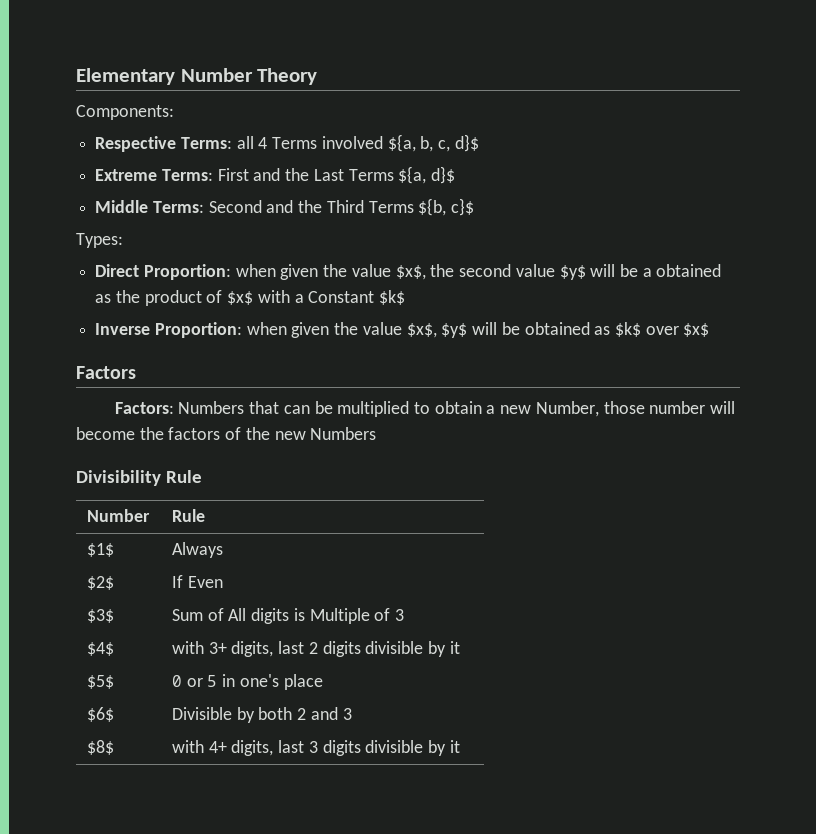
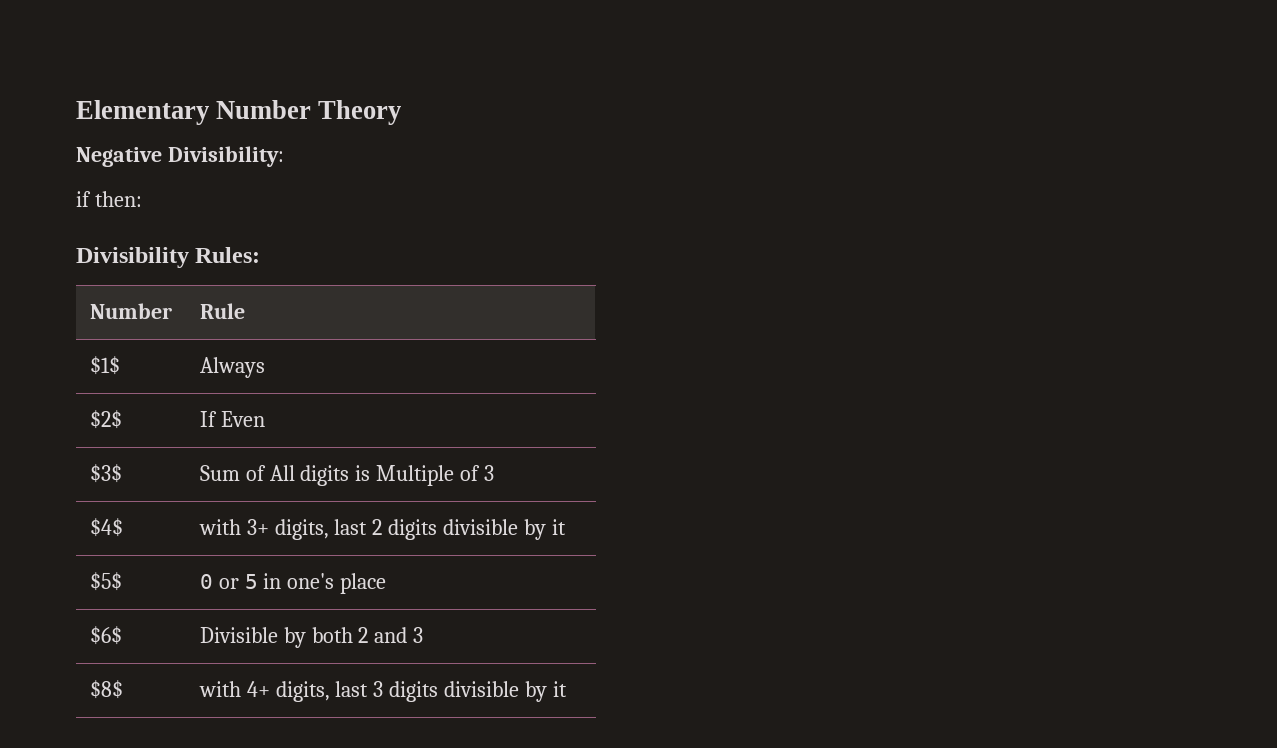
- Components:
- Respective Terms: all 4 Terms involved ${a, b, c, d}$
- Extreme Terms: First and the Last Terms ${a, d}$
- Middle Terms: Second and the Third Terms ${b, c}$
- Types:
- Direct Proportion: when given the value $x$, the second value $y$ will be a obtained as the product of $x$ with a Constant $k$
- Inverse Proportion: when given the value $x$, $y$ will be obtained as $k$ over $x$
- Factors
- Factors: Numbers that can be multiplied to obtain a new Number, those number will become the factors of the new Numbers
+ Negative Divisibility:
+ if then:
- Divisibility Rule
+ Divisibility Rules:

